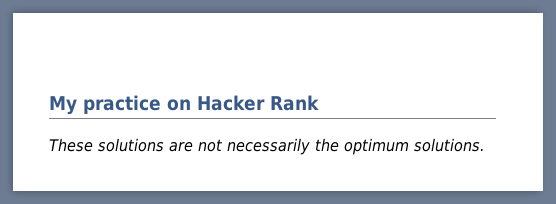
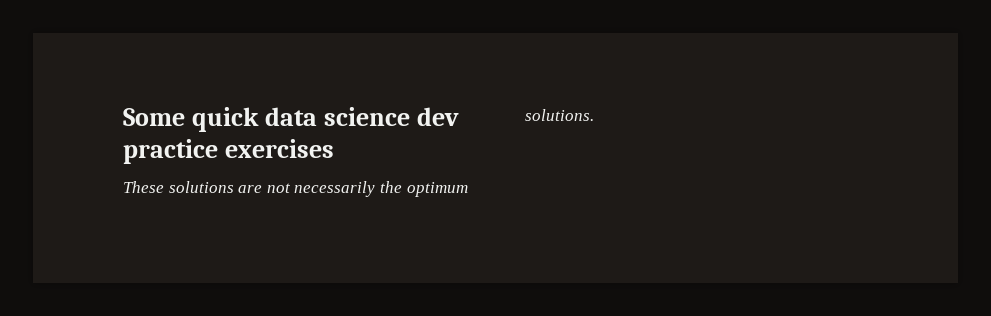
- My practice on Hacker Rank
+ Some quick data science dev practice exercises

